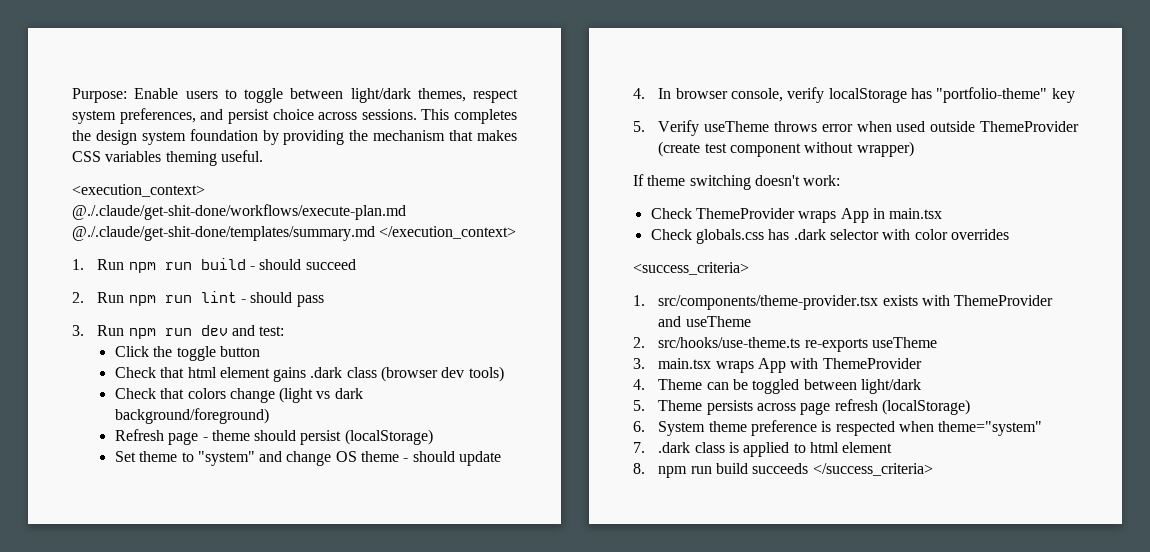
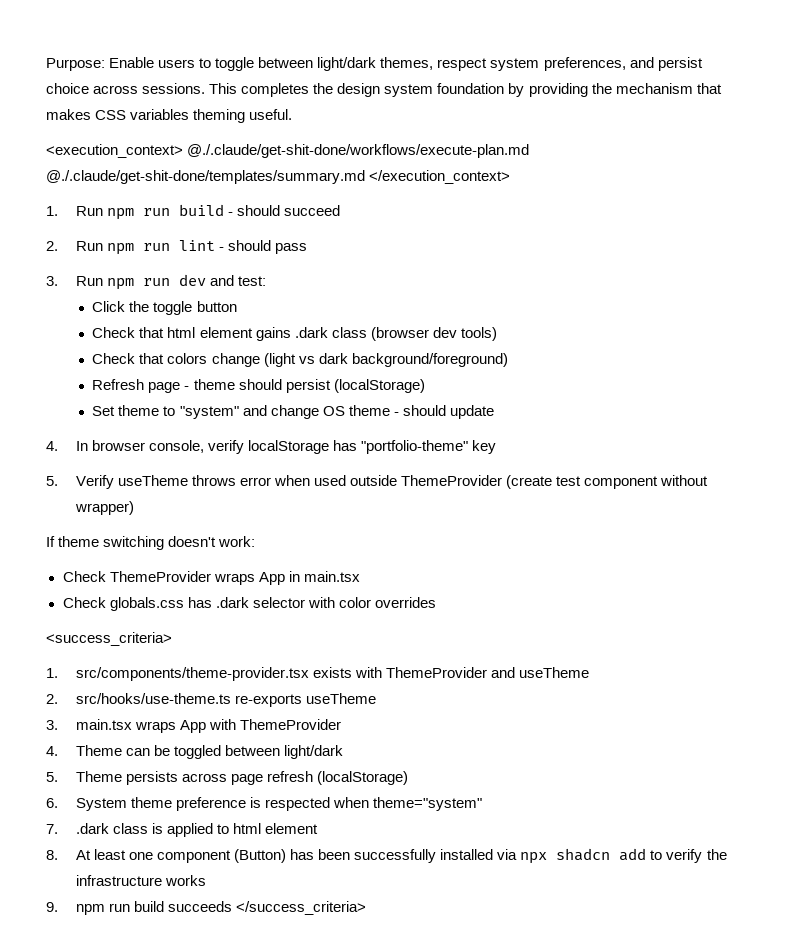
- 8. npm run build succeeds </success_criteria>
+ 8. At least one component (Button) has been successfully installed via npx shadcn add to verify the infrastructure works
+ 9. npm run build succeeds </success_criteria>

